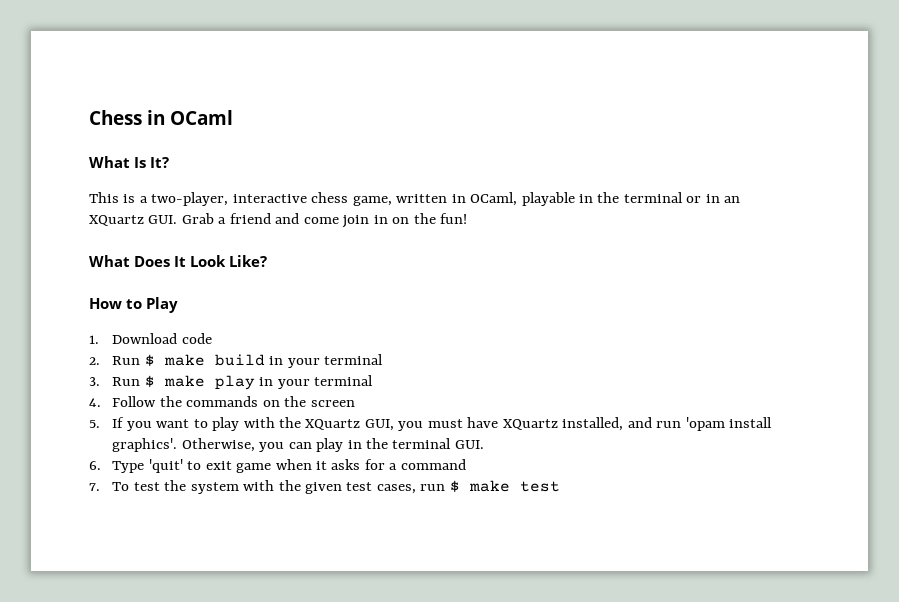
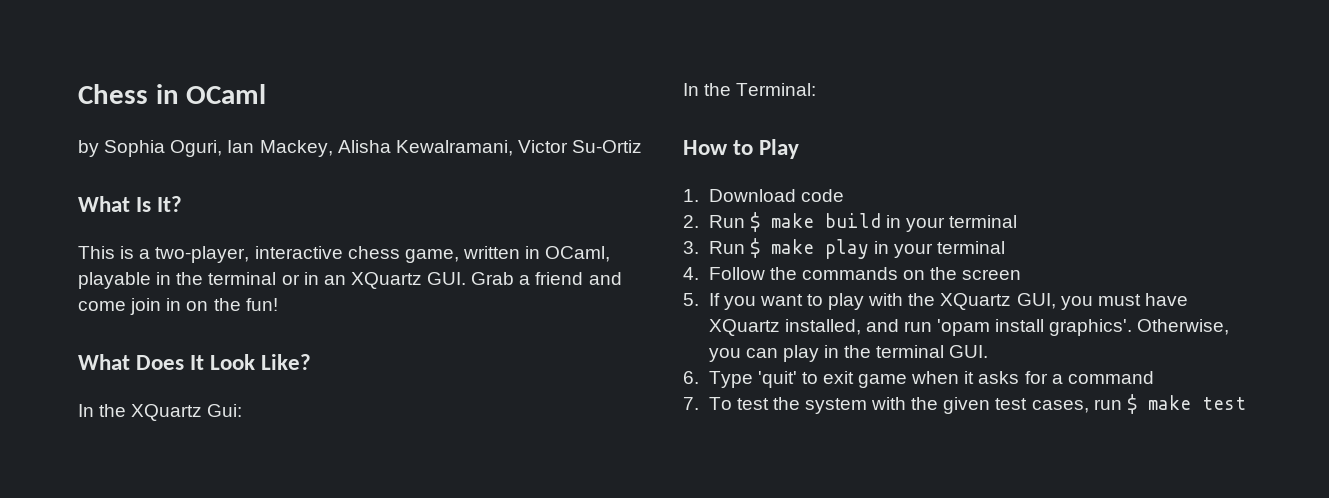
+ by Sophia Oguri, Ian Mackey, Alisha Kewalramani, Victor Su-Ortiz
+ In the XQuartz Gui:
+ In the Terminal:

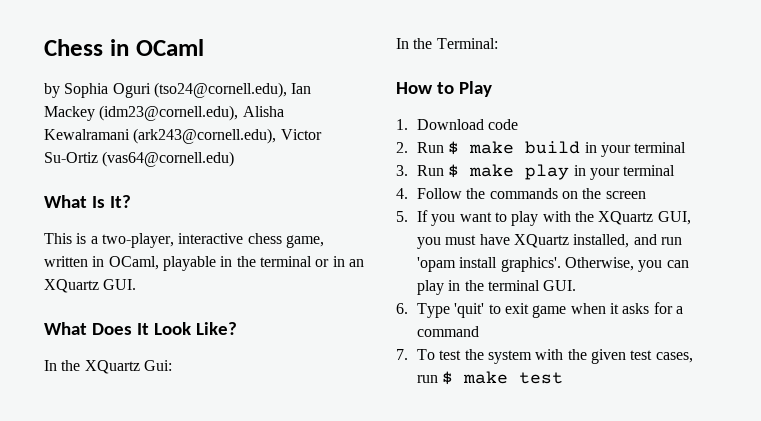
- by Sophia Oguri, Ian Mackey, Alisha Kewalramani, Victor Su-Ortiz
+ by Sophia Oguri (tso24@cornell.edu), Ian Mackey (idm23@cornell.edu), Alisha Kewalramani (ark243@cornell.edu), Victor Su-Ortiz (vas64@cornell.edu)
- This is a two-player, interactive chess game, written in OCaml, playable in the terminal or in an XQuartz GUI. Grab a friend and come join in on the fun!
+ This is a two-player, interactive chess game, written in OCaml, playable in the terminal or in an XQuartz GUI.

